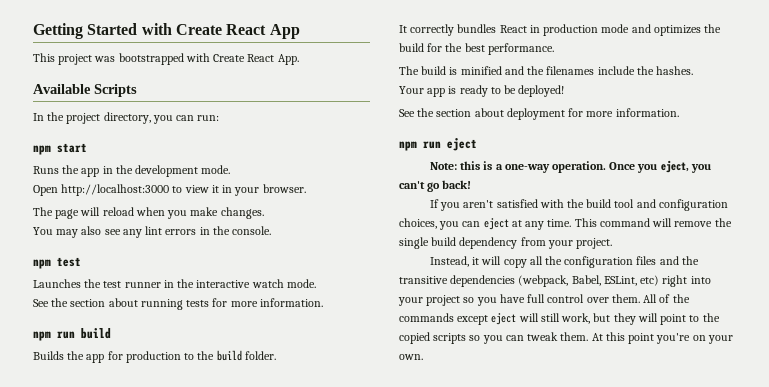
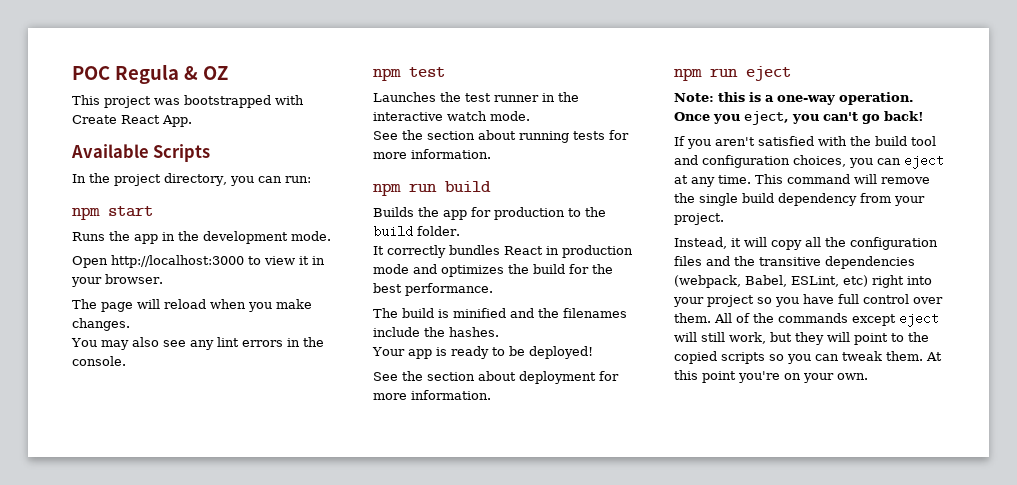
- Getting Started with Create React App
+ POC Regula & OZ

